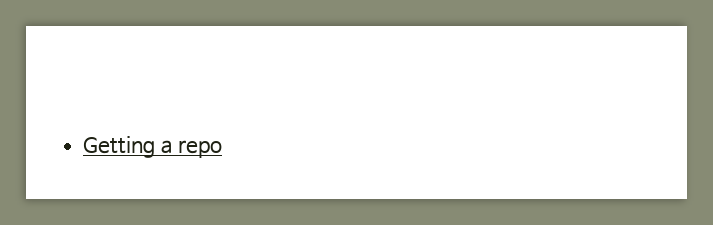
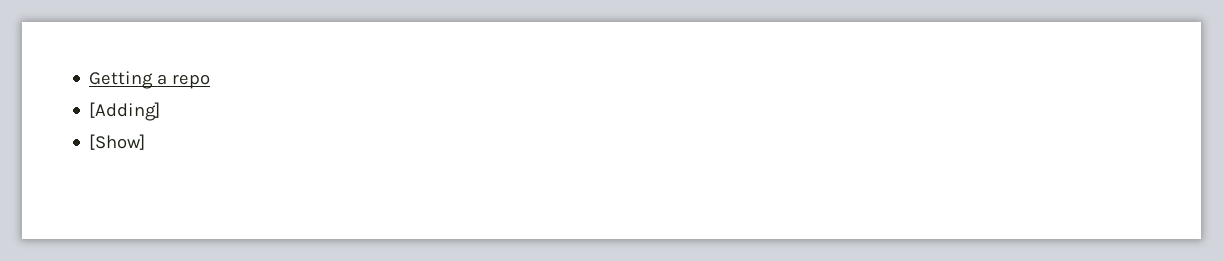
+ [Adding]
+ [Show]

